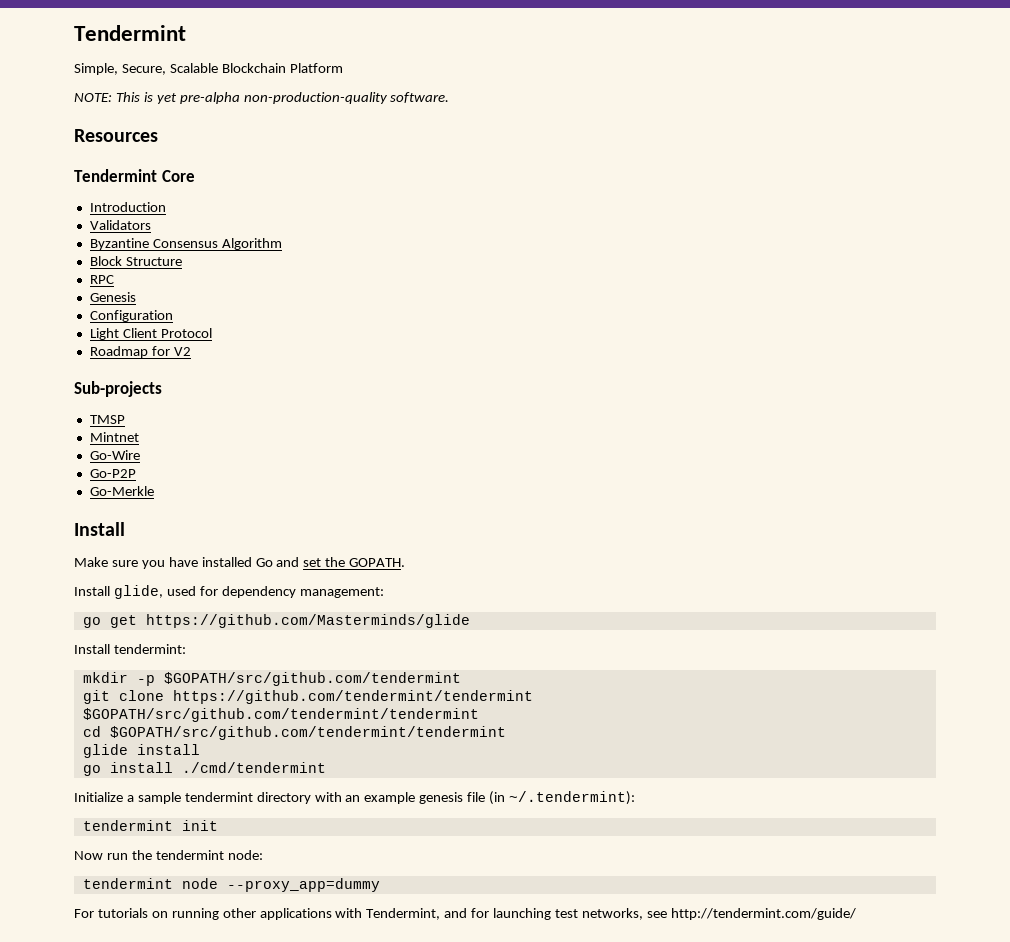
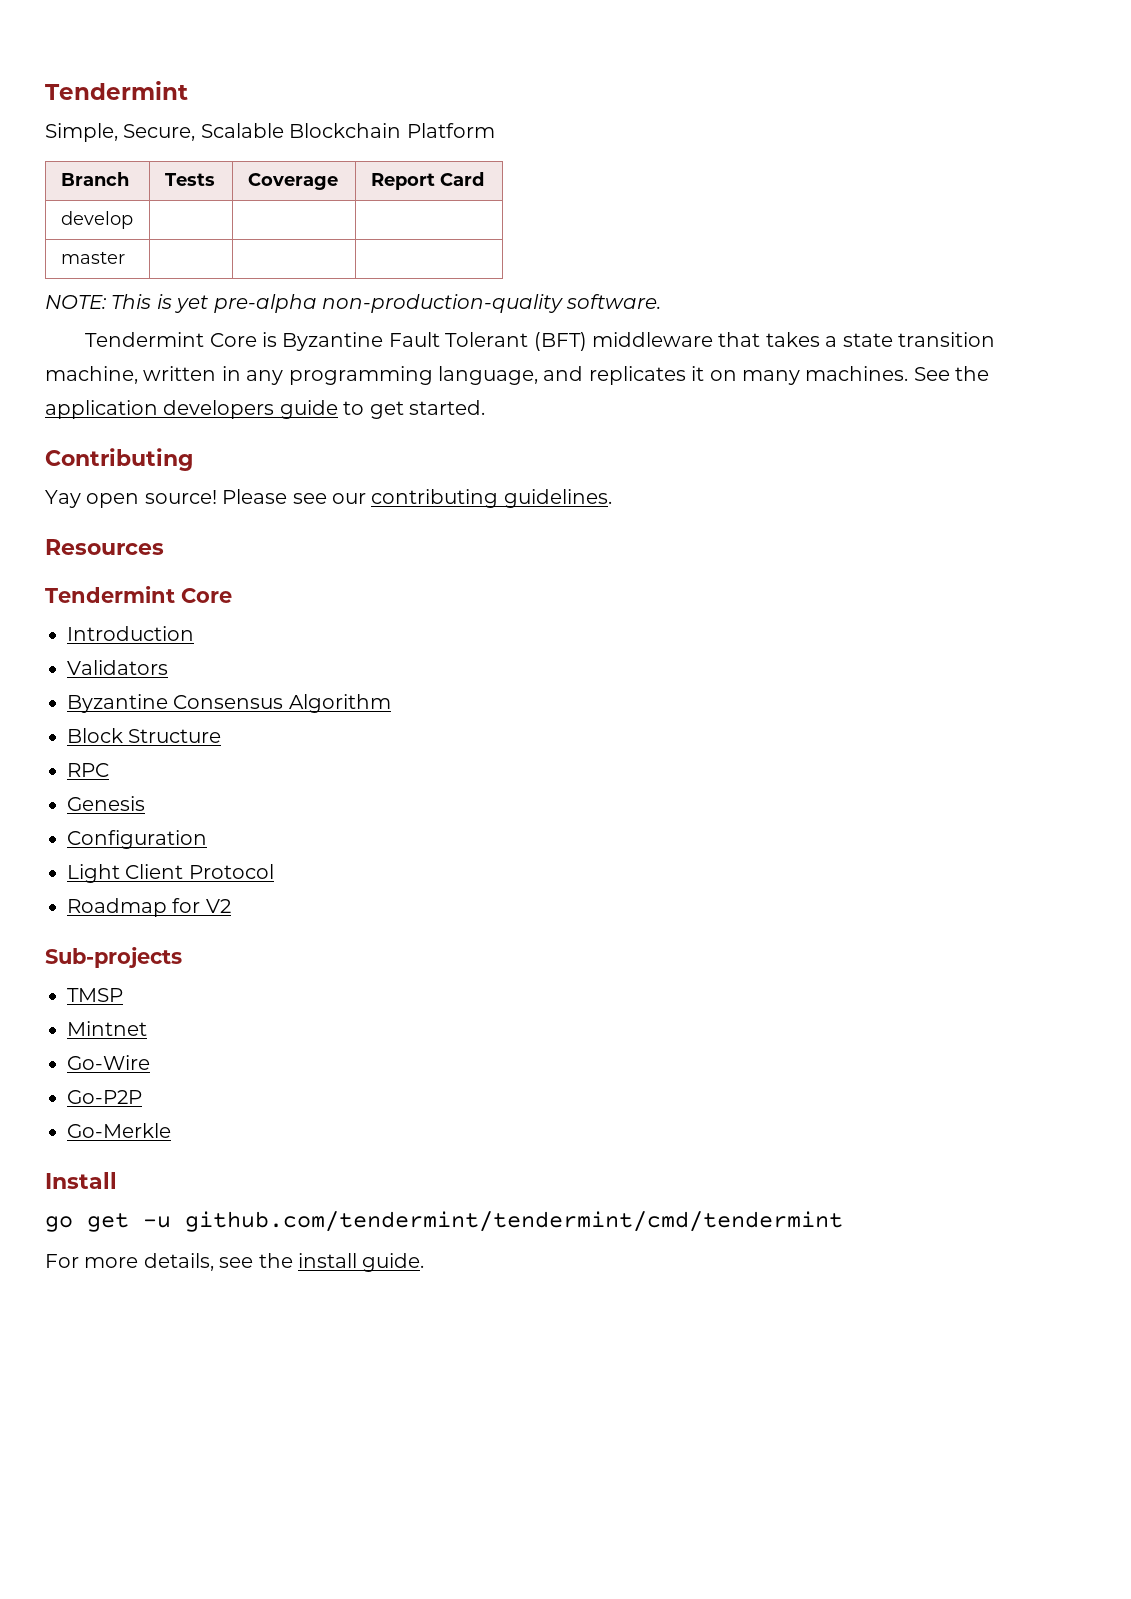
+ Branch | Tests | Coverage | Report Card
+ develop | | |
+ master | | |
+ Tendermint Core is Byzantine Fault Tolerant (BFT) middleware that takes a state transition machine, written in any programming language, and replicates it on many machines. See the application developers guide to get started.
+ Contributing
+ Yay open source! Please see our contributing guidelines.
- Make sure you have installed Go and set the GOPATH.
- Install glide, used for dependency management:
- go get https://github.com/Masterminds/glide
- Install tendermint:
- mkdir -p $GOPATH/src/github.com/tendermint
- git clone https://github.com/tendermint/tendermint $GOPATH/src/github.com/tendermint/tendermint
- cd $GOPATH/src/github.com/tendermint/tendermint
- glide install
- go install ./cmd/tendermint
- Initialize a sample tendermint directory with an example genesis file (in ~/.tendermint):
- tendermint init
- Now run the tendermint node:
- tendermint node --proxy_app=dummy
- For tutorials on running other applications with Tendermint, and for launching test networks, see http://tendermint.com/guide/
+ go get -u github.com/tendermint/tendermint/cmd/tendermint
+ For more details, see the install guide.

